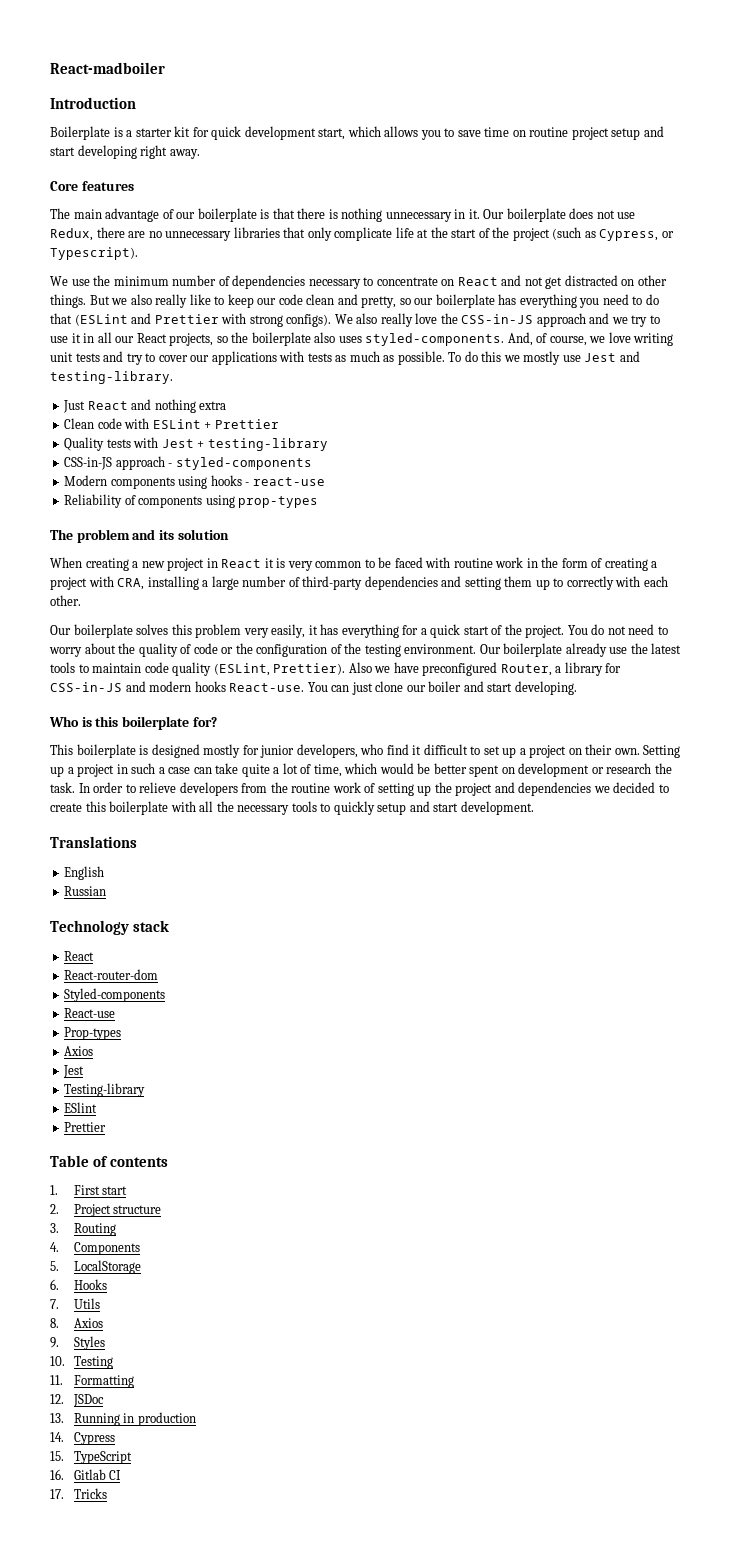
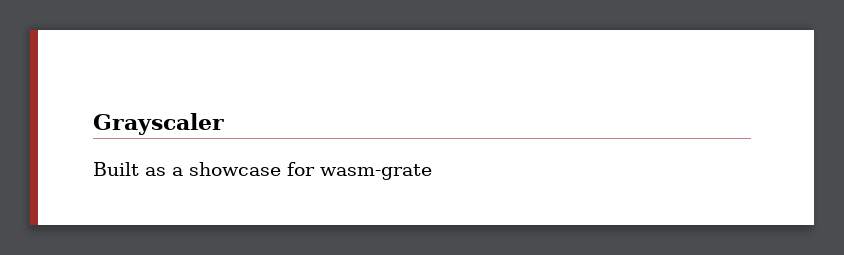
- React-madboiler
- Introduction
- Boilerplate is a starter kit for quick development start, which allows you to save time on routine project setup and start developing right away.
- Core features
- The main advantage of our boilerplate is that there is nothing unnecessary in it. Our boilerplate does not use Redux, there are no unnecessary libraries that only complicate life at the start of the project (such as Cypress, or Typescript).
- We use the minimum number of dependencies necessary to concentrate on React and not get distracted on other things. But we also really like to keep our code clean and pretty, so our boilerplate has everything you need to do that (ESLint and Prettier with strong configs). We also really love the CSS-in-JS approach and we try to use it in all our React projects, so the boilerplate also uses styled-components. And, of course, we love writing unit tests and try to cover our applications with tests as much as possible. To do this we mostly use Jest and testing-library.
- Just React and nothing extra
- Clean code with ESLint + Prettier
- Quality tests with Jest + testing-library
- CSS-in-JS approach - styled-components
- Modern components using hooks - react-use
- Reliability of components using prop-types
- The problem and its solution
- When creating a new project in React it is very common to be faced with routine work in the form of creating a project with CRA, installing a large number of third-party dependencies and setting them up to correctly with each other.
- Our boilerplate solves this problem very easily, it has everything for a quick start of the project. You do not need to worry about the quality of code or the configuration of the testing environment. Our boilerplate already use the latest tools to maintain code quality (ESLint, Prettier). Also we have preconfigured Router, a library for CSS-in-JS and modern hooks React-use. You can just clone our boiler and start developing.
- Who is this boilerplate for?
- This boilerplate is designed mostly for junior developers, who find it difficult to set up a project on their own. Setting up a project in such a case can take quite a lot of time, which would be better spent on development or research the task. In order to relieve developers from the routine work of setting up the project and dependencies we decided to create this boilerplate with all the necessary tools to quickly setup and start development.
- Translations
- English
- Russian
- Technology stack
- React
- React-router-dom
- Styled-components
- React-use
- Prop-types
- Axios
- Jest
- Testing-library
- ESlint
- Prettier
- Table of contents
- 1. First start
- 2. Project structure
- 3. Routing
- 4. Components
- 5. LocalStorage
- 6. Hooks
- 7. Utils
- 8. Axios
- 9. Styles
- 10. Testing
- 11. Formatting
- 12. JSDoc
- 13. Running in production
- 14. Cypress
- 15. TypeScript
- 16. Gitlab CI
- 17. Tricks
+ Grayscaler
+ Built as a showcase for wasm-grate

